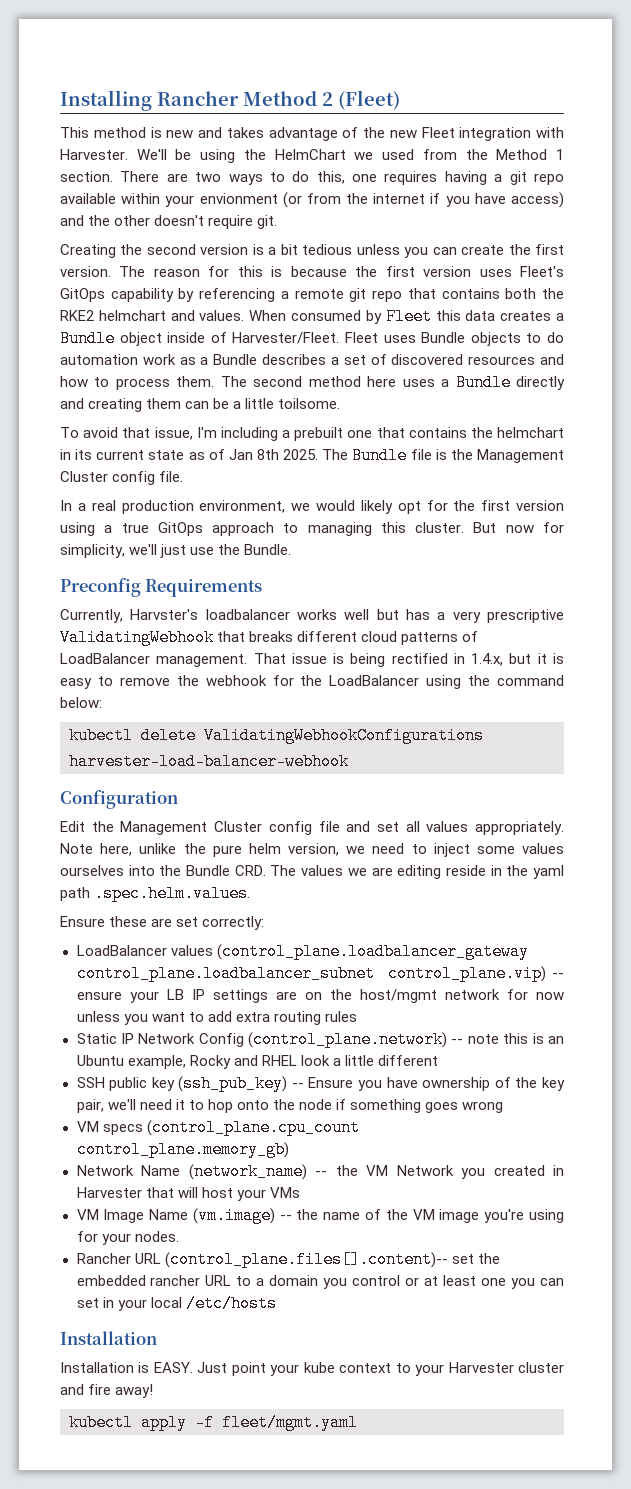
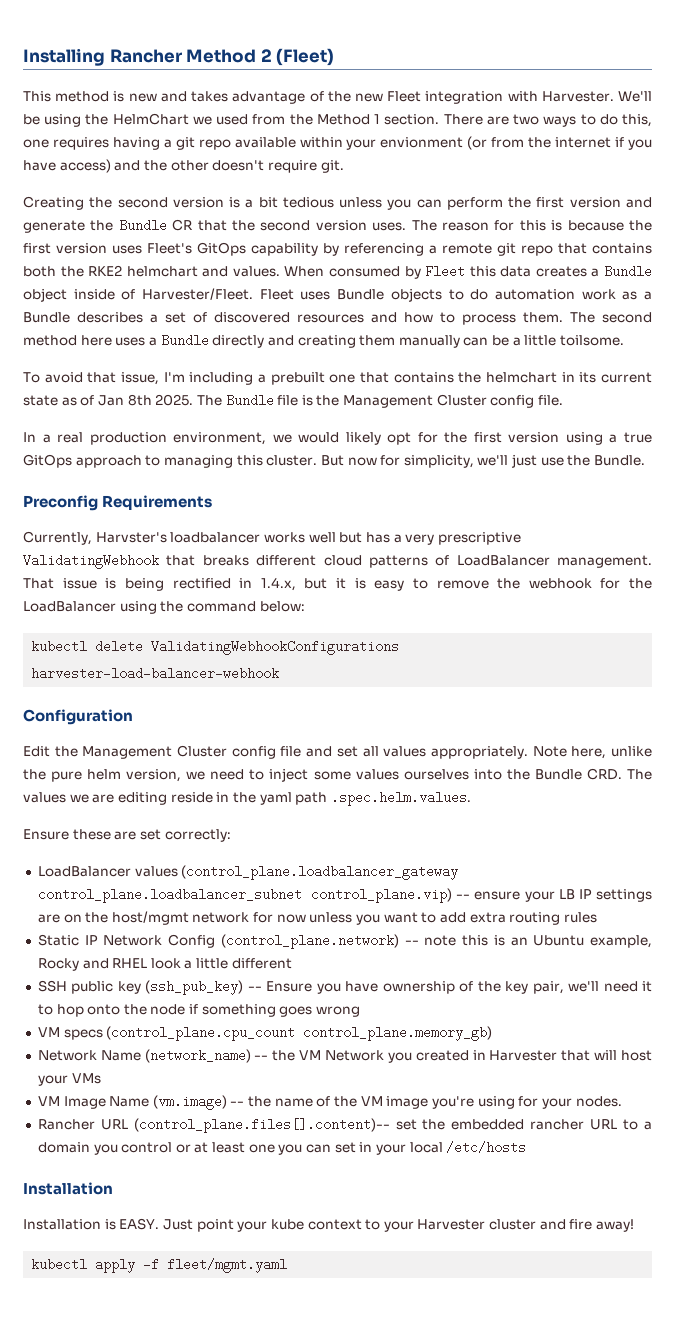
- Creating the second version is a bit tedious unless you can create the first version.
+ Creating the second version is a bit tedious unless you can perform the first version and generate the Bundle CR that the second version uses.
- The second method here uses a Bundle directly and creating them can be a little toilsome.
+ The second method here uses a Bundle directly and creating them manually can be a little toilsome.

